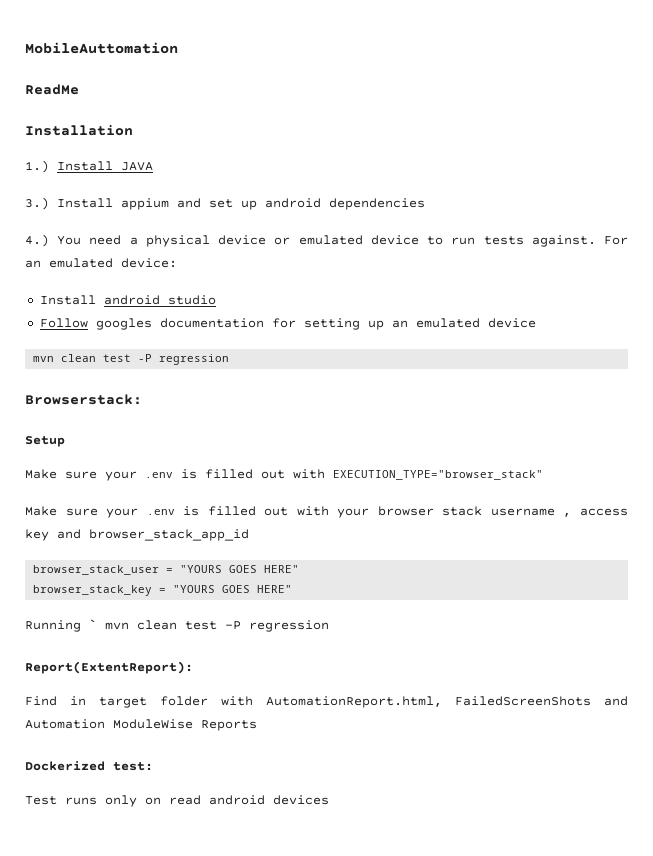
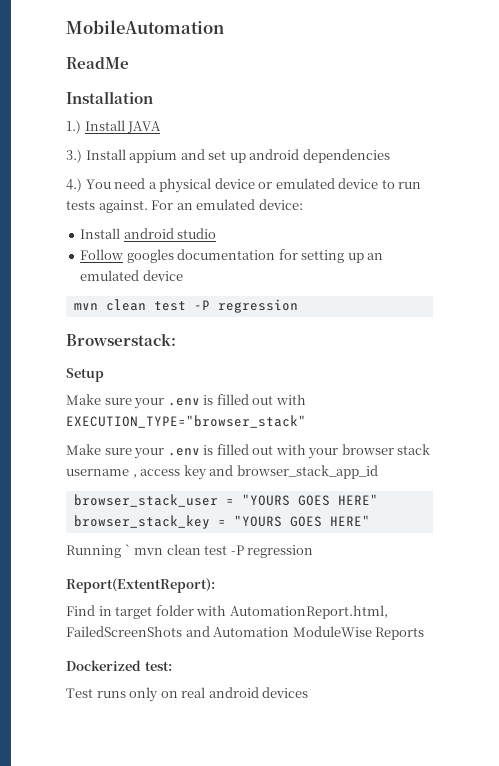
- MobileAuttomation
+ MobileAutomation
- Test runs only on read android devices
+ Test runs only on real android devices

